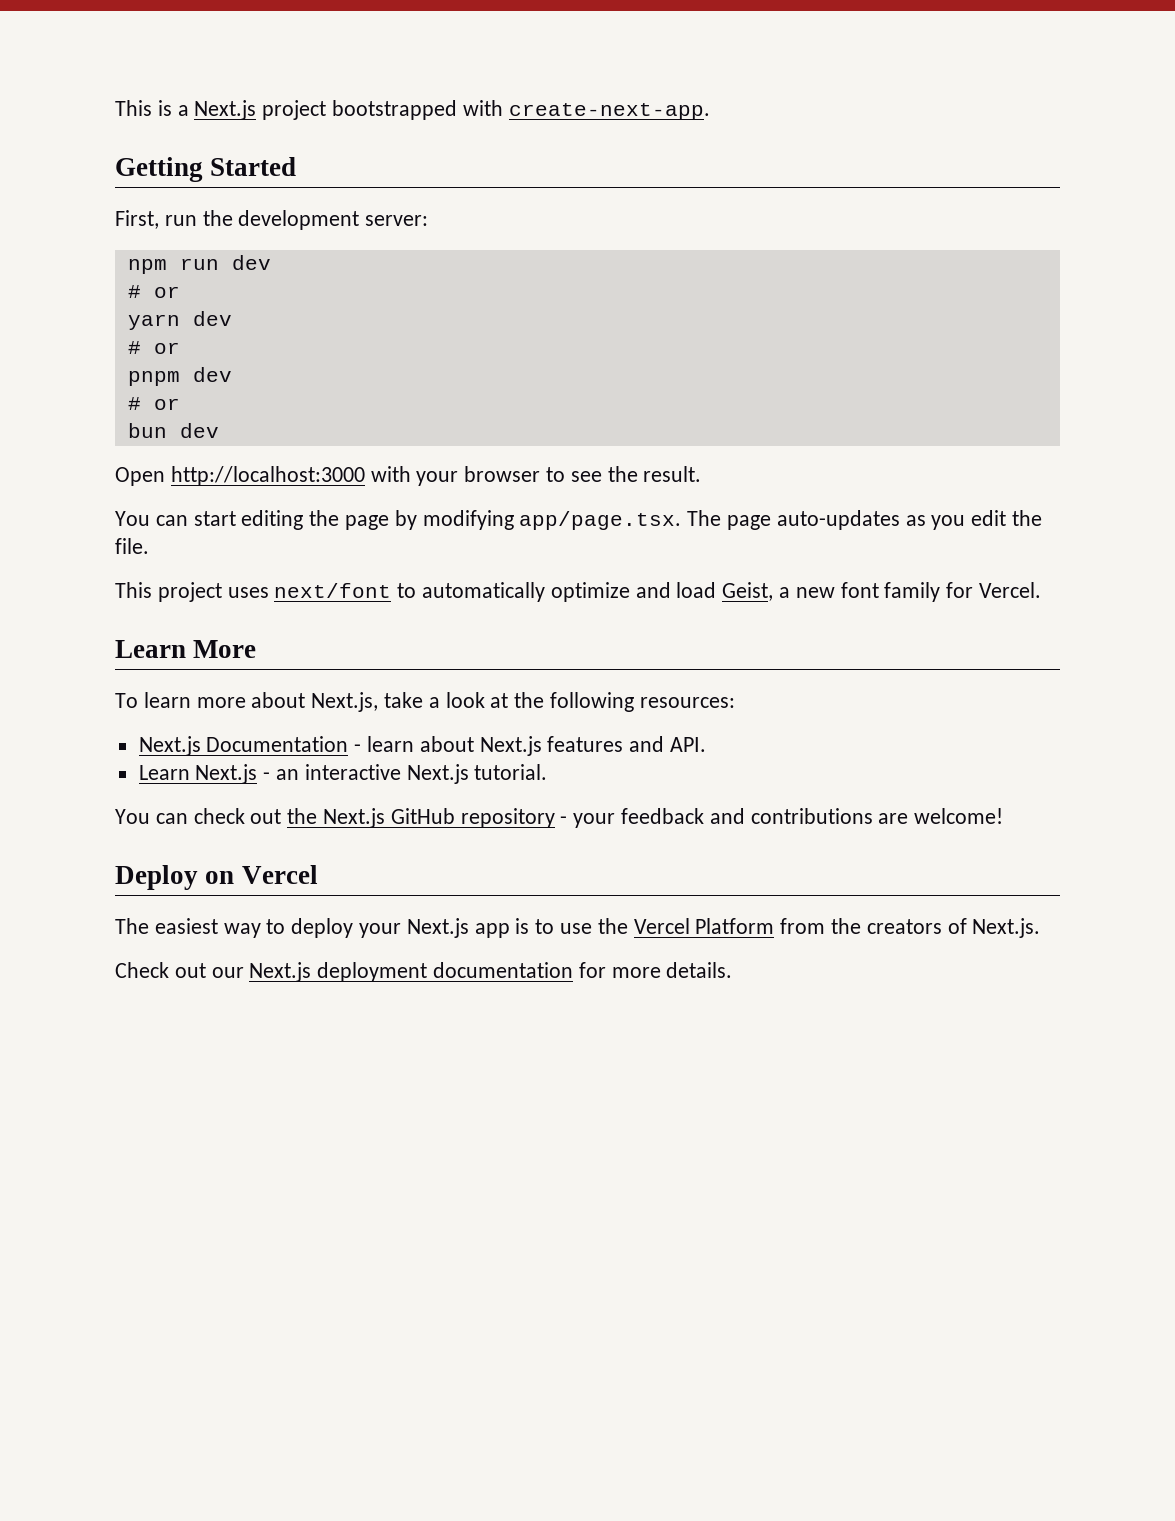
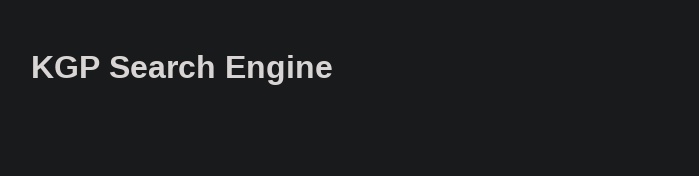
- This is a Next.js project bootstrapped with create-next-app.
- Getting Started
- First, run the development server:
- npm run dev
- # or
- yarn dev
- # or
- pnpm dev
- # or
- bun dev
- Open http://localhost:3000 with your browser to see the result.
- You can start editing the page by modifying app/page.tsx. The page auto-updates as you edit the file.
- This project uses next/font to automatically optimize and load Geist, a new font family for Vercel.
- Learn More
- To learn more about Next.js, take a look at the following resources:
- Next.js Documentation - learn about Next.js features and API.
- Learn Next.js - an interactive Next.js tutorial.
- You can check out the Next.js GitHub repository - your feedback and contributions are welcome!
- Deploy on Vercel
- The easiest way to deploy your Next.js app is to use the Vercel Platform from the creators of Next.js.
- Check out our Next.js deployment documentation for more details.
+ KGP Search Engine

